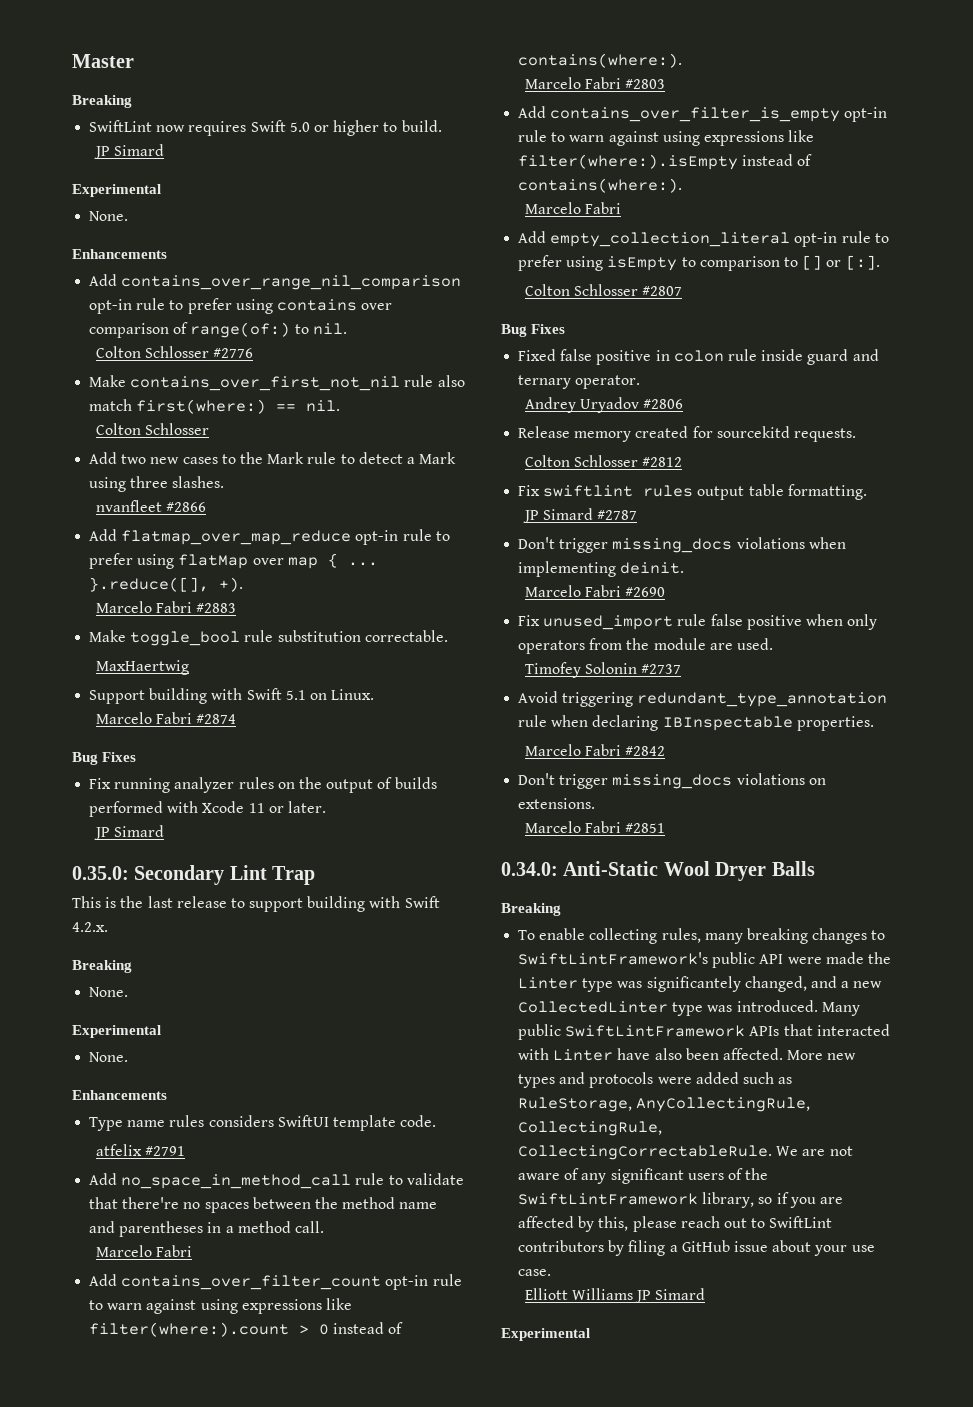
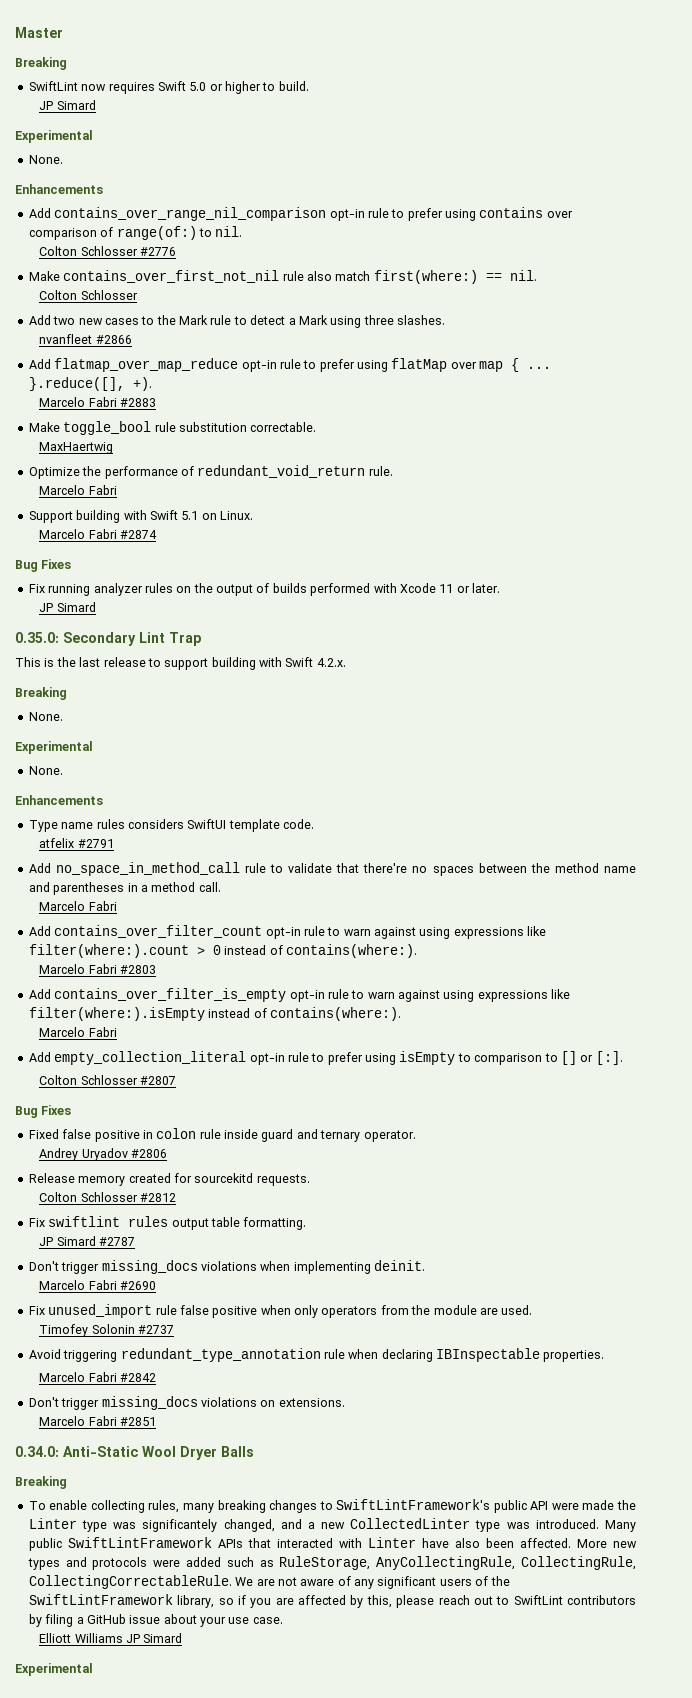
+ Optimize the performance of redundant_void_return rule.
+ Marcelo Fabri

